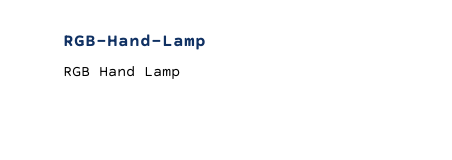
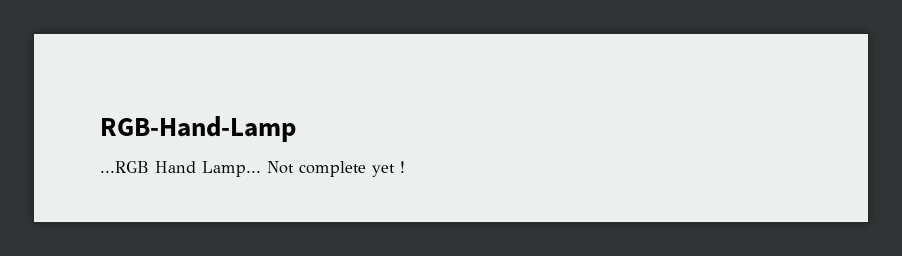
- RGB Hand Lamp
+ ...RGB Hand Lamp... Not complete yet !

